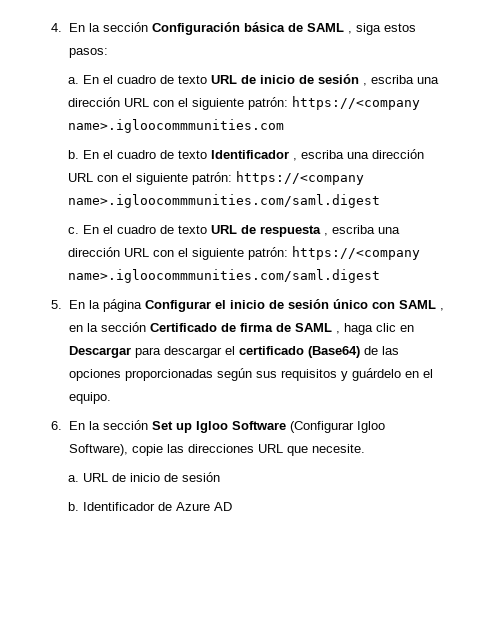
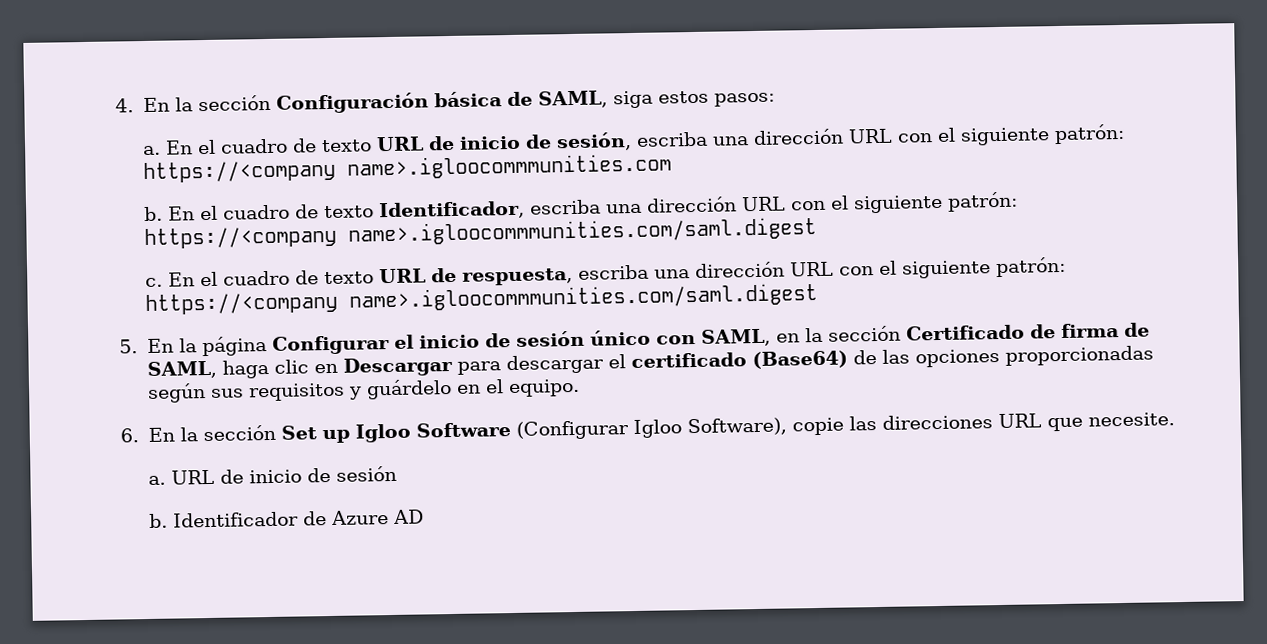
- 4. En la sección Configuración básica de SAML , siga estos pasos:
+ 4. En la sección Configuración básica de SAML, siga estos pasos:
- En el cuadro de texto URL de inicio de sesión , escriba una dirección URL con el siguiente patrón: https://<company name>.igloocommmunities.com
+ En el cuadro de texto URL de inicio de sesión, escriba una dirección URL con el siguiente patrón: https://<company name>.igloocommmunities.com
- En el cuadro de texto Identificador , escriba una dirección URL con el siguiente patrón: https://<company name>.igloocommmunities.com/saml.digest
+ En el cuadro de texto Identificador, escriba una dirección URL con el siguiente patrón: https://<company name>.igloocommmunities.com/saml.digest
- En el cuadro de texto URL de respuesta , escriba una dirección URL con el siguiente patrón: https://<company name>.igloocommmunities.com/saml.digest
+ En el cuadro de texto URL de respuesta, escriba una dirección URL con el siguiente patrón: https://<company name>.igloocommmunities.com/saml.digest
- 5. En la página Configurar el inicio de sesión único con SAML , en la sección Certificado de firma de SAML , haga clic en Descargar para descargar el certificado (Base64) de las opciones proporcionadas según sus requisitos y guárdelo en el equipo.
+ 5. En la página Configurar el inicio de sesión único con SAML, en la sección Certificado de firma de SAML, haga clic en Descargar para descargar el certificado (Base64) de las opciones proporcionadas según sus requisitos y guárdelo en el equipo.

